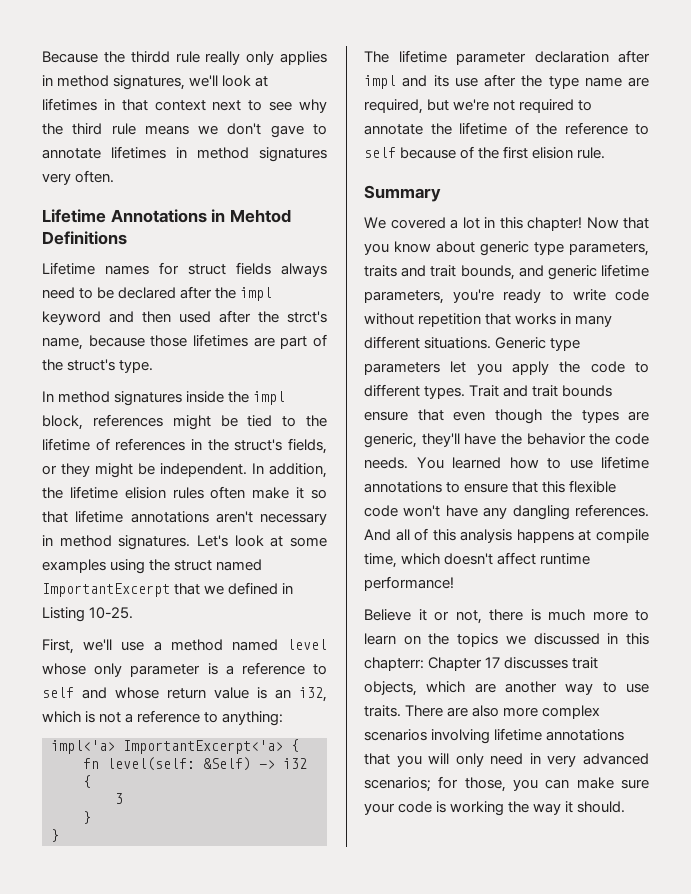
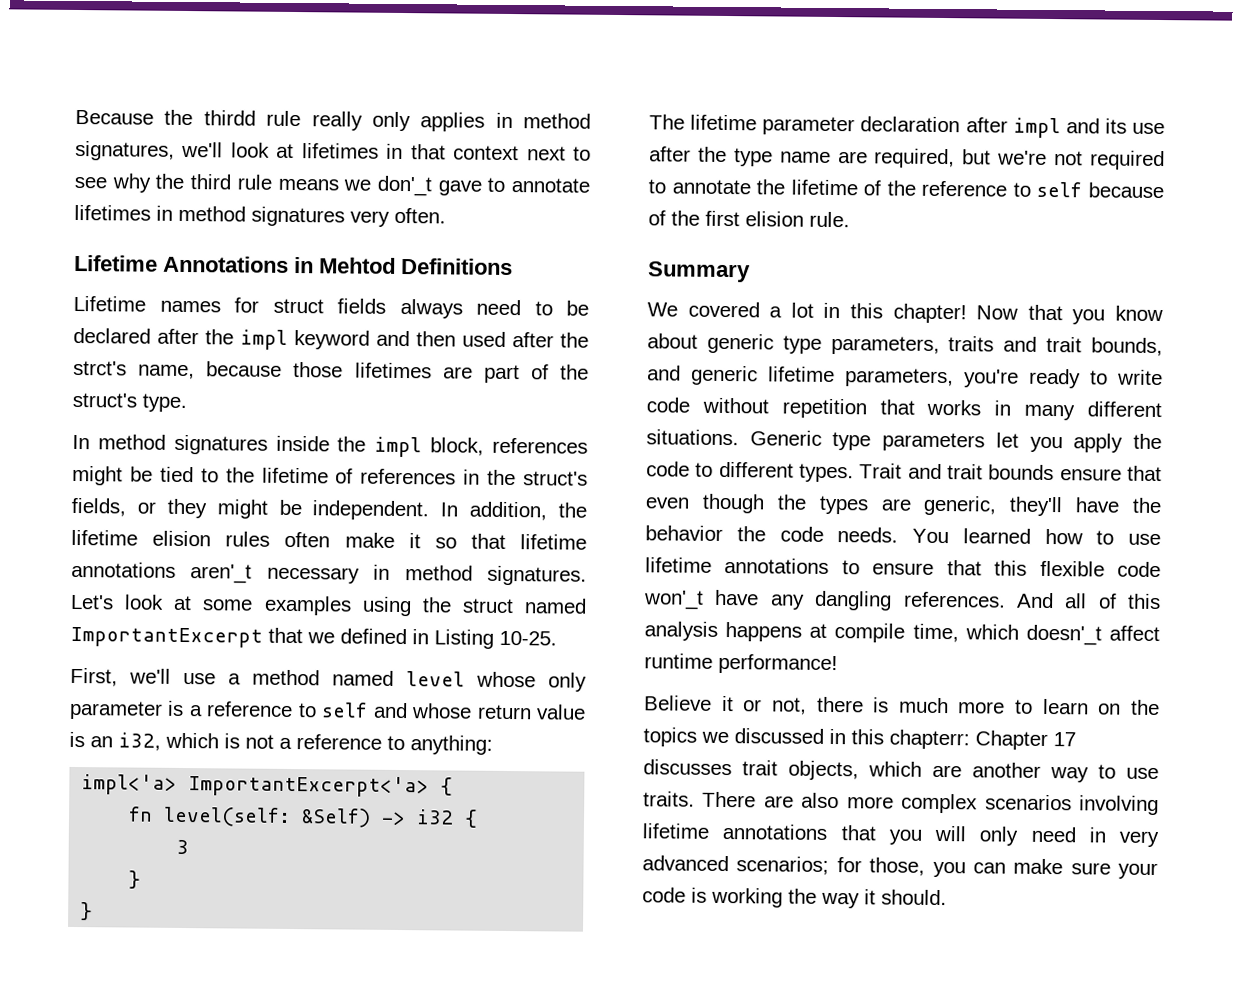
- Because the thirdd rule really only applies in method signatures, we'll look at lifetimes in that context next to see why the third rule means we don't gave to annotate lifetimes in method signatures very often.
+ Because the thirdd rule really only applies in method signatures, we'll look at lifetimes in that context next to see why the third rule means we don'_t gave to annotate lifetimes in method signatures very often.
- In addition, the lifetime elision rules often make it so that lifetime annotations aren't necessary in method signatures.
+ In addition, the lifetime elision rules often make it so that lifetime annotations aren'_t necessary in method signatures.
- You learned how to use lifetime annotations to ensure that this flexible code won't have any dangling references.
+ You learned how to use lifetime annotations to ensure that this flexible code won'_t have any dangling references.
- And all of this analysis happens at compile time, which doesn't affect runtime performance!
+ And all of this analysis happens at compile time, which doesn'_t affect runtime performance!

